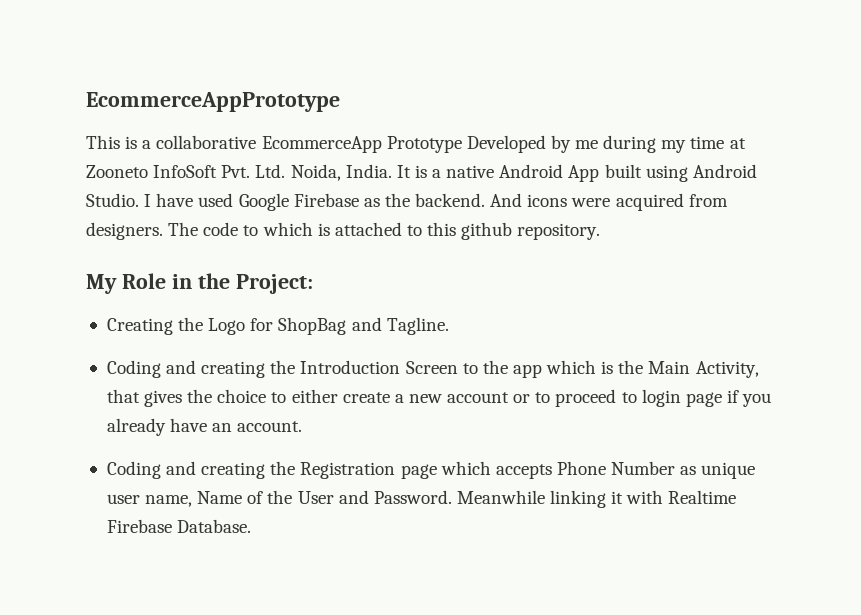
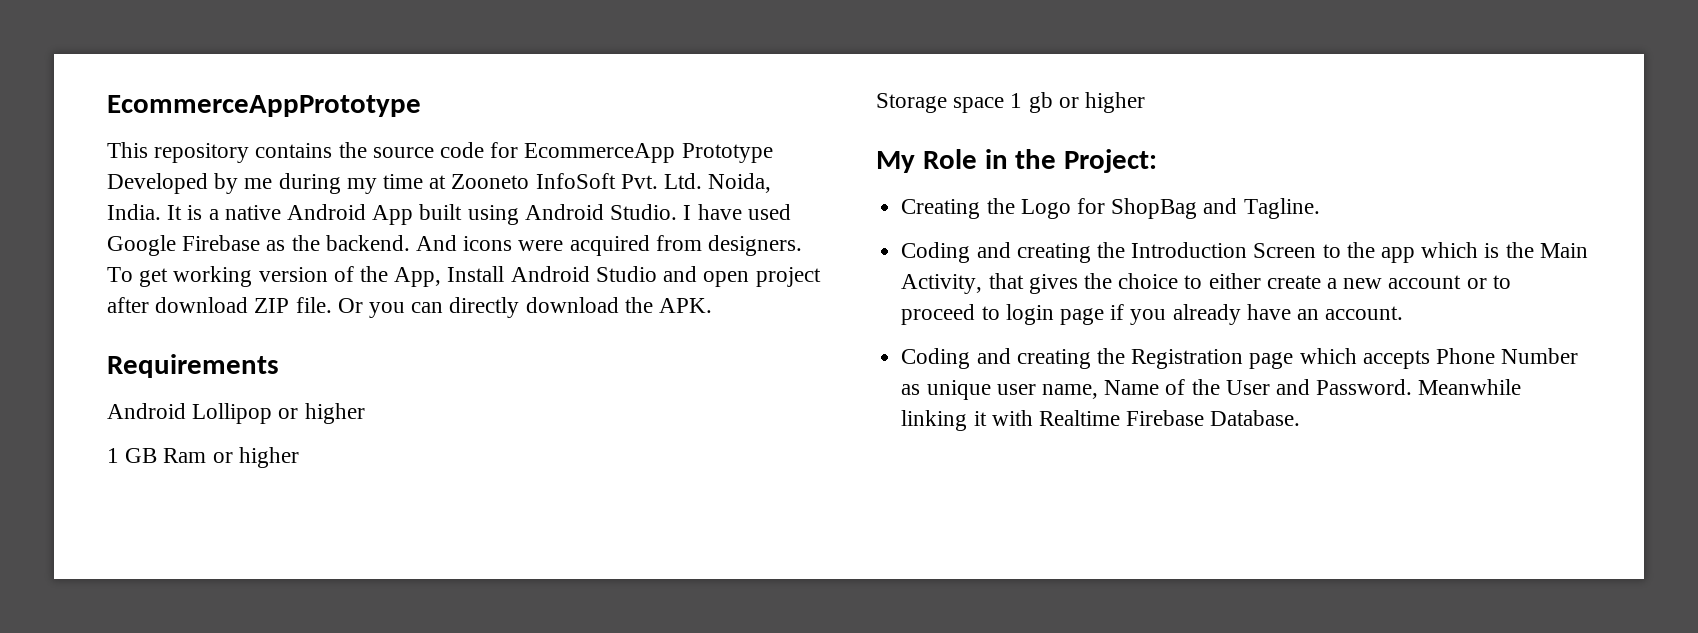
- This is a collaborative EcommerceApp Prototype Developed by me during my time at Zooneto InfoSoft Pvt. Ltd. Noida, India.
+ This repository contains the source code for EcommerceApp Prototype Developed by me during my time at Zooneto InfoSoft Pvt. Ltd. Noida, India.
- The code to which is attached to this github repository.
+ To get working version of the App, Install Android Studio and open project after download ZIP file. Or you can directly download the APK.
+ Requirements
+ Android Lollipop or higher
+ 1 GB Ram or higher
+ Storage space 1 gb or higher

